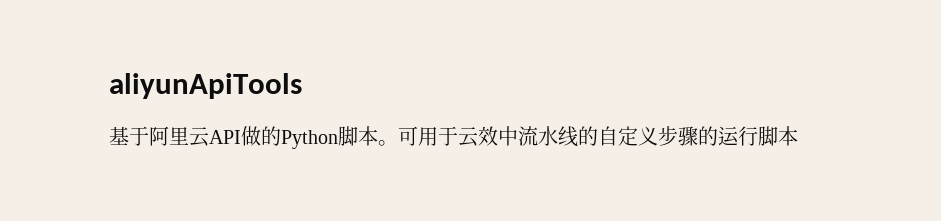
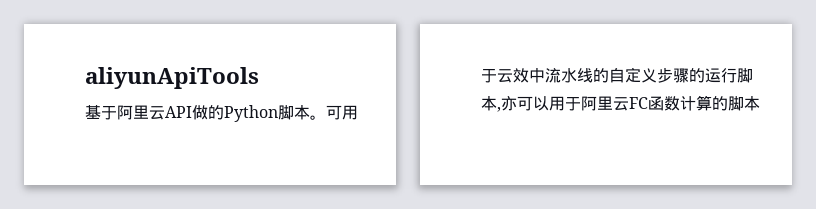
- 可用于云效中流水线的自定义步骤的运行脚本
+ 可用于云效中流水线的自定义步骤的运行脚本,亦可以用于阿里云FC函数计算的脚本

